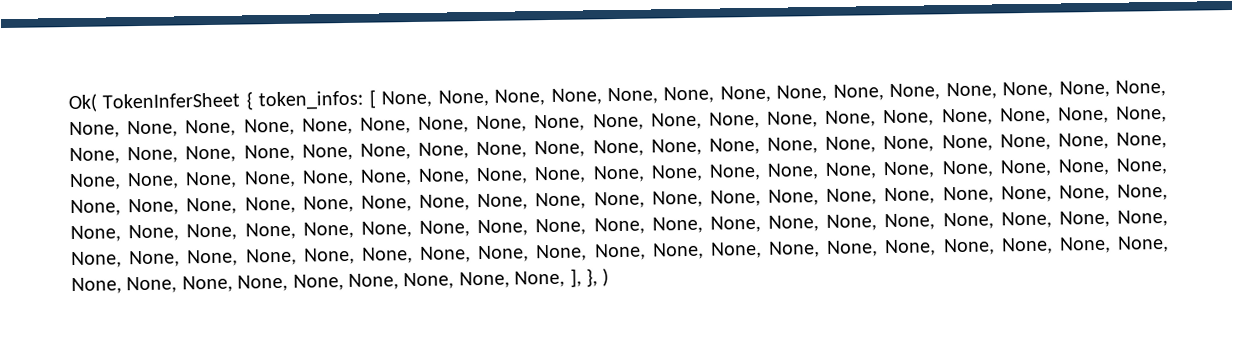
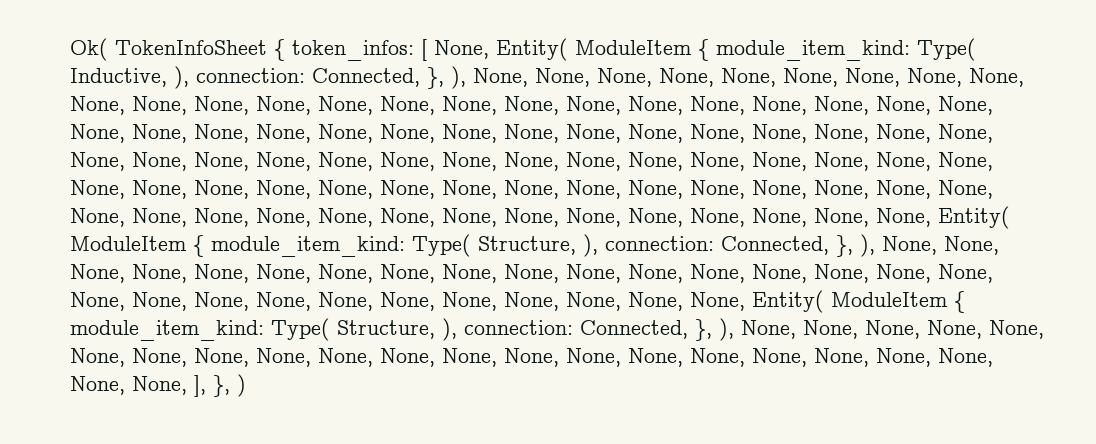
- Ok( TokenInferSheet { token_infos:
+ Ok( TokenInfoSheet { token_infos:
- [ None, None, None, None, None, None, None, None, None, None, None, None, None, None, None, None, None, None, None, None, None, None, None, None, None, None, None, None, None, None, None, None, None, None, None, None, None, None, None, None, None, None, None, None, None, None, None, None, None, None, None, None, None, None, None, None, None, None, None, None, None, None, None, None, None, None, None, None, None, None, None, None, None, None, None, None, None, None, None, None, None, None, None, None, None, None, None, None, None, None, None, None, None, None, None, None, None, None, None, None, None, None, None, None, None, None, None, None, None, None, None, None, None, None, None, None, None, None, None, None, None, None, None, None, None, None, None, None, None, None, None, None, None, None, None, None, None, ], }, )
+ [ None, Entity( ModuleItem { module_item_kind: Type( Inductive, ), connection: Connected, }, ), None, None, None, None, None, None, None, None, None, None, None, None, None, None, None, None, None, None, None, None, None, None, None, None, None, None, None, None, None, None, None, None, None, None, None, None, None, None, None, None, None, None, None, None, None, None, None, None, None, None, None, None, None, None, None, None, None, None, None, None, None, None, None, None, None, None, None, None, None, None, None, None, None, None, None, None, None, None, None, None, None, None, None, Entity( ModuleItem { module_item_kind: Type( Structure, ), connection: Connected, }, ), None, None, None, None, None, None, None, None, None, None, None, None, None, None, None, None, None, None, None, None, None, None, None, None, None, None, None, None, Entity( ModuleItem { module_item_kind: Type( Structure, ), connection: Connected, }, ), None, None, None, None, None, None, None, None, None, None, None, None, None, None, None, None, None, None, None, None, None, None, ], }, )

